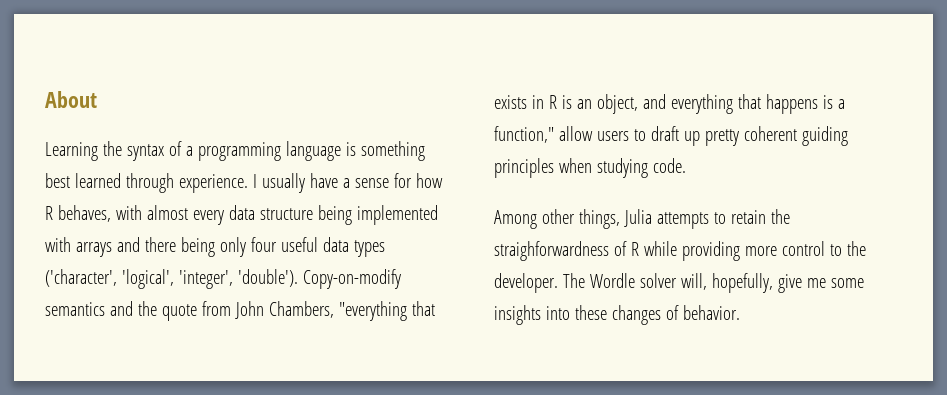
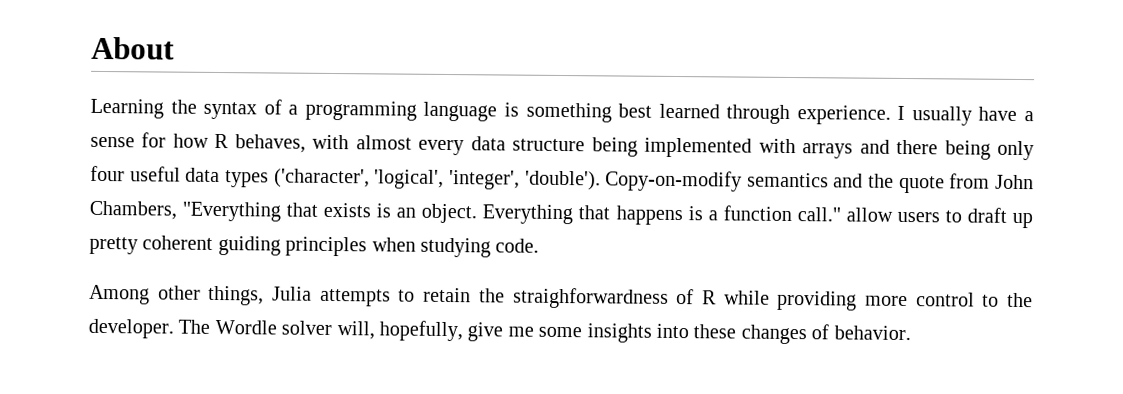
- Copy-on-modify semantics and the quote from John Chambers, "everything that exists in R is an object, and everything that happens is a function," allow users to draft up pretty coherent guiding principles when studying code.
+ Copy-on-modify semantics and the quote from John Chambers, "Everything that exists is an object. Everything that happens is a function call." allow users to draft up pretty coherent guiding principles when studying code.

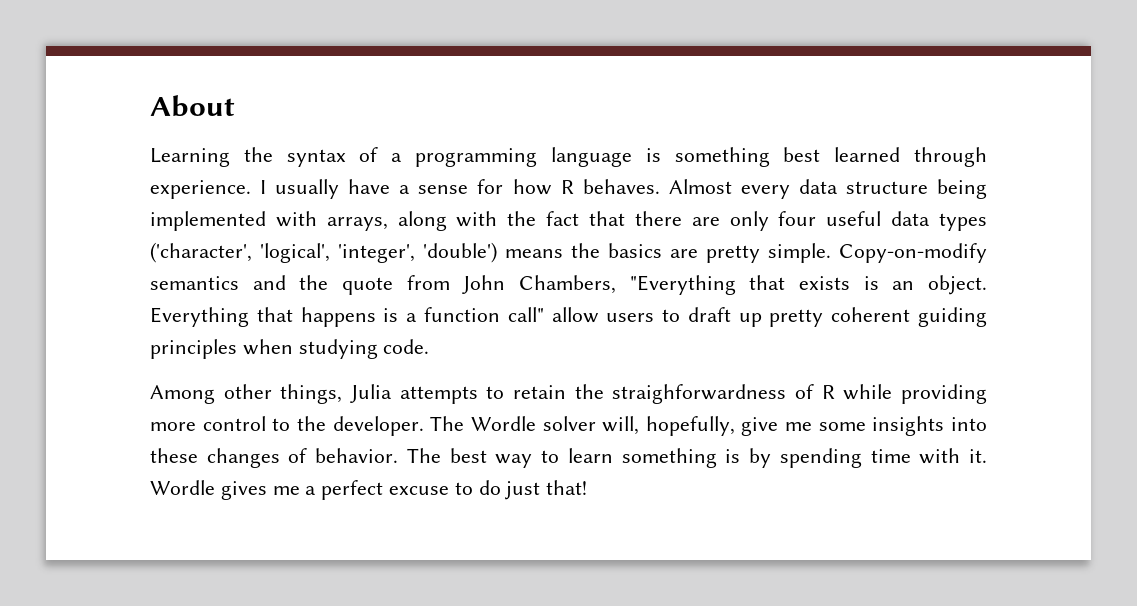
- I usually have a sense for how R behaves, with almost every data structure being implemented with arrays and there being only four useful data types ('character', 'logical', 'integer', 'double').
+ I usually have a sense for how R behaves. Almost every data structure being implemented with arrays, along with the fact that there are only four useful data types ('character', 'logical', 'integer', 'double') means the basics are pretty simple.
- Everything that happens is a function call." allow users to draft up pretty coherent guiding principles when studying code.
+ Everything that happens is a function call" allow users to draft up pretty coherent guiding principles when studying code.
+ The best way to learn something is by spending time with it. Wordle gives me a perfect excuse to do just that!

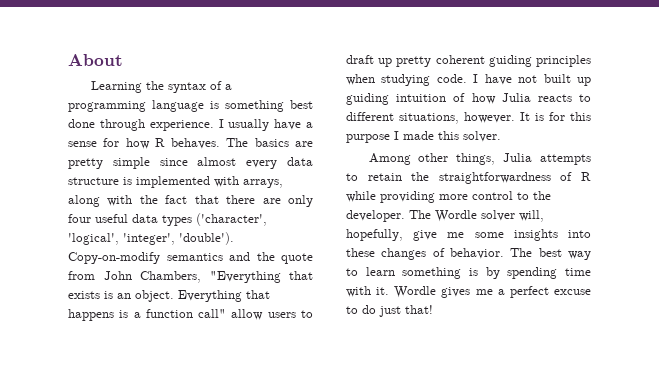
- Learning the syntax of a programming language is something best learned through experience.
+ Learning the syntax of a programming language is something best done through experience.
- Almost every data structure being implemented with arrays, along with the fact that there are only four useful data types ('character', 'logical', 'integer', 'double') means the basics are pretty simple.
+ The basics are pretty simple since almost every data structure is implemented with arrays, along with the fact that there are only four useful data types ('character', 'logical', 'integer', 'double').
+ I have not built up guiding intuition of how Julia reacts to different situations, however. It is for this purpose I made this solver.
- Among other things, Julia attempts to retain the straighforwardness of R while providing more control to the developer.
+ Among other things, Julia attempts to retain the straightforwardness of R while providing more control to the developer.

